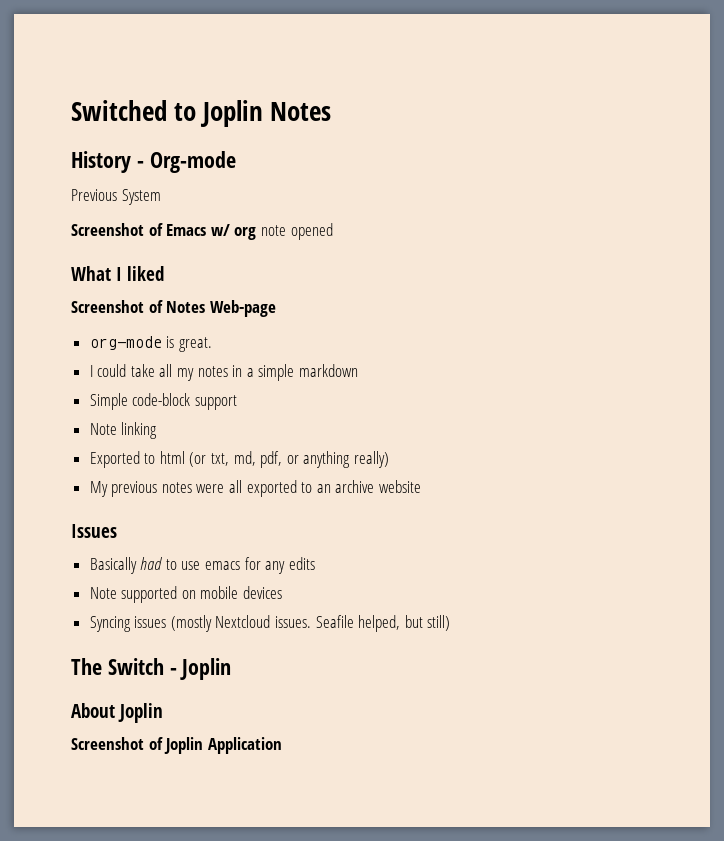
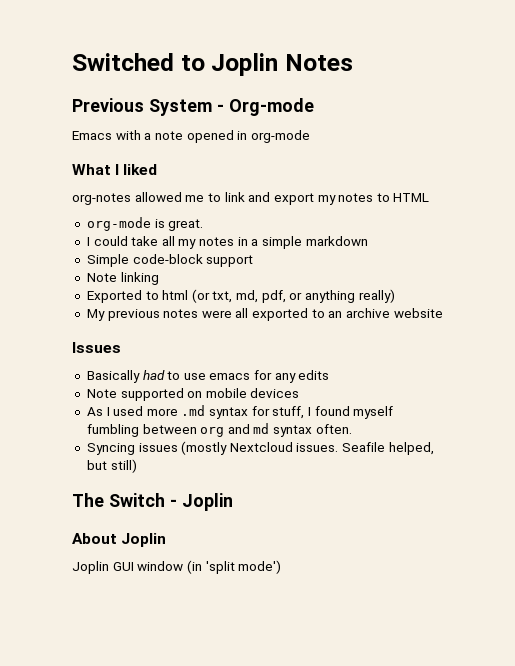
- History - Org-mode
+ Previous System - Org-mode
- Previous System
- Screenshot of Emacs w/ org note opened
+ Emacs with a note opened in org-mode
- Screenshot of Notes Web-page
+ org-notes allowed me to link and export my notes to HTML
+ As I used more .md syntax for stuff, I found myself fumbling between org and md syntax often.
- Screenshot of Joplin Application
+ Joplin GUI window (in 'split mode')

